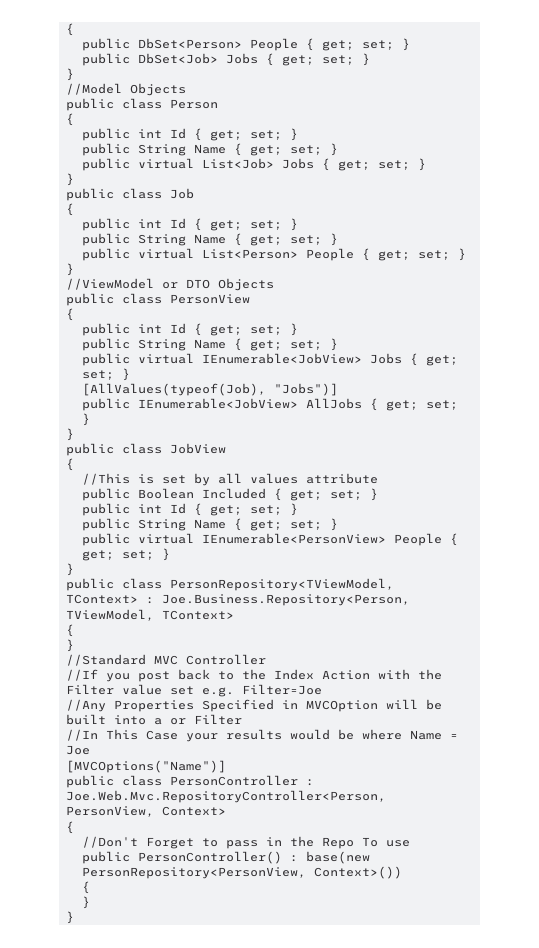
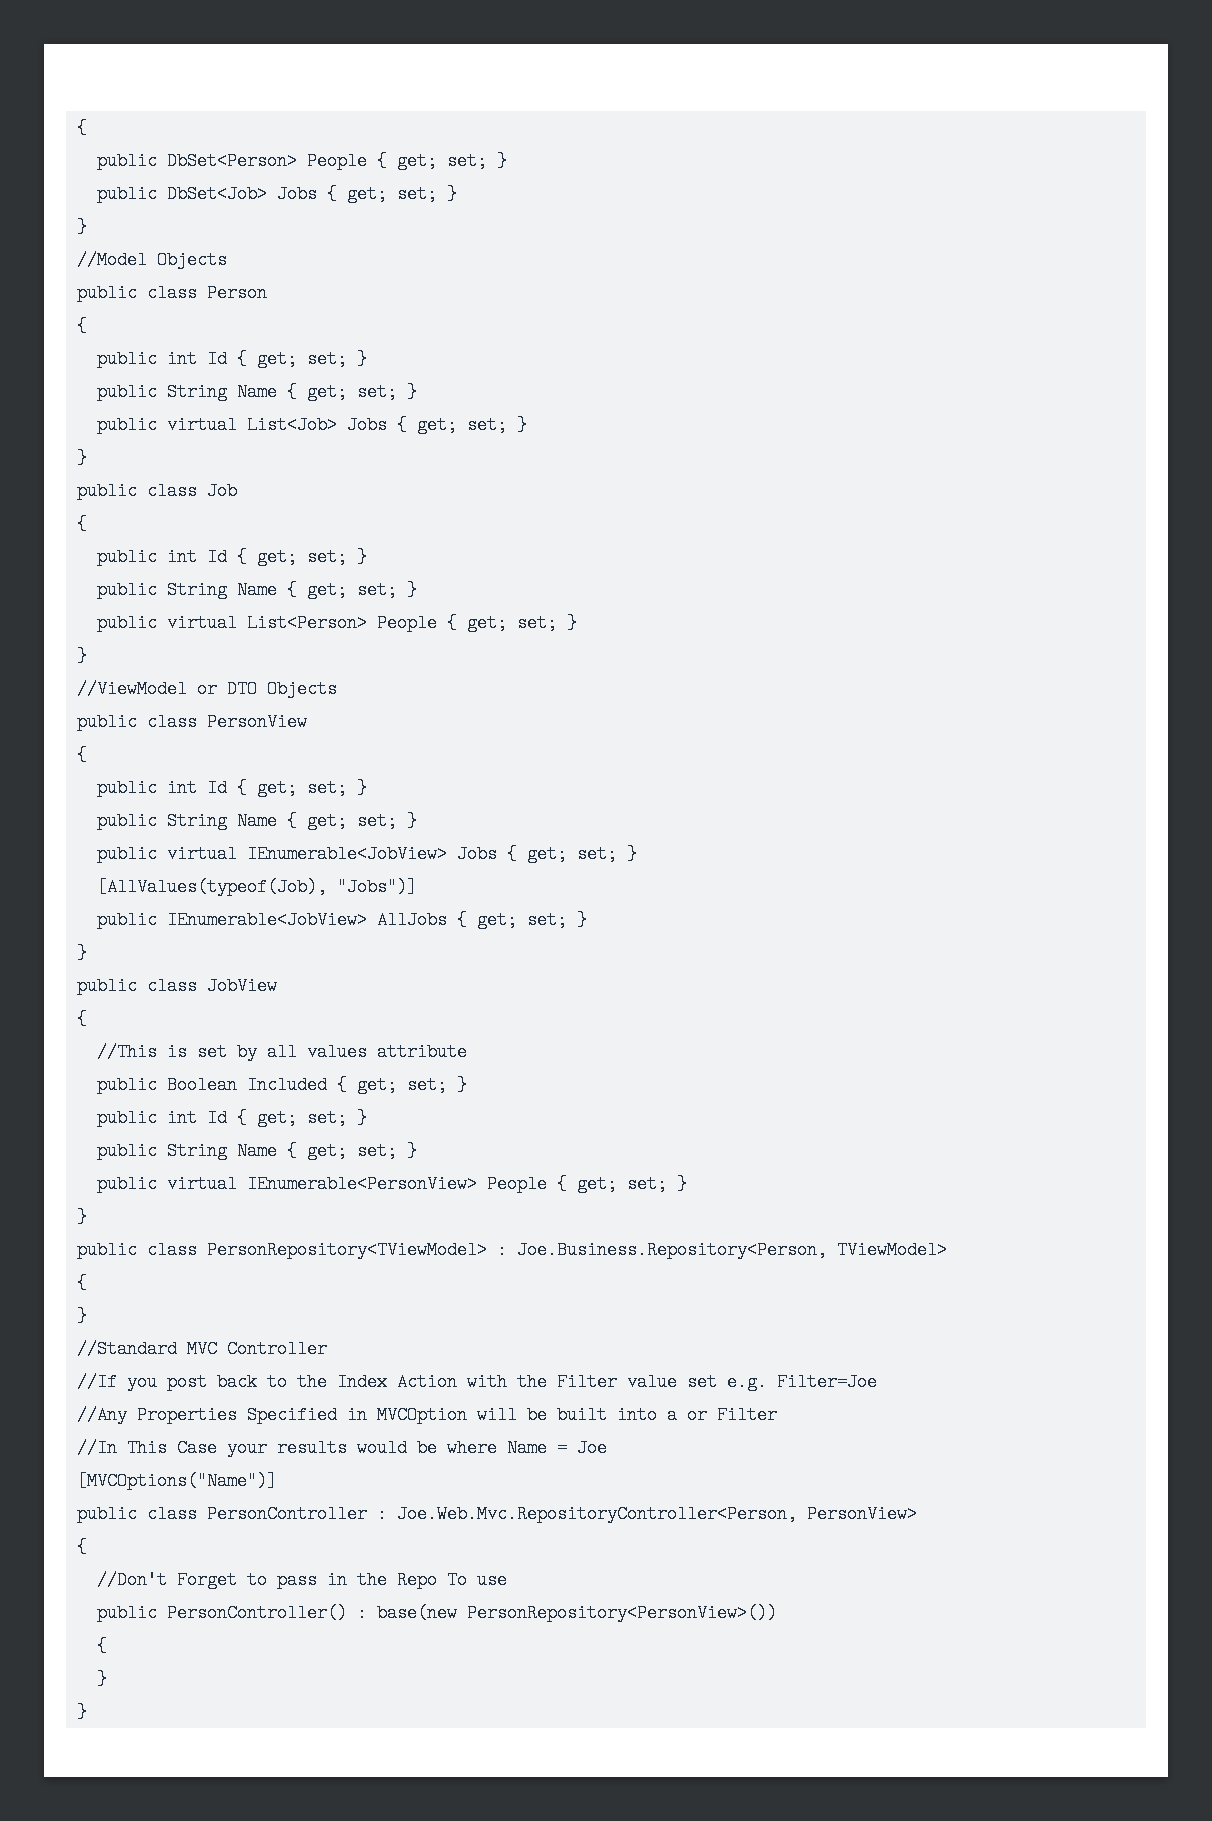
- public class PersonRepository<TViewModel, TContext> : Joe.Business.Repository<Person, TViewModel, TContext>
+ public class PersonRepository<TViewModel> : Joe.Business.Repository<Person, TViewModel>
- public class PersonController : Joe.Web.Mvc.RepositoryController<Person, PersonView, Context>
+ public class PersonController : Joe.Web.Mvc.RepositoryController<Person, PersonView>
- public PersonController() : base(new PersonRepository<PersonView, Context>())
+ public PersonController() : base(new PersonRepository<PersonView>())

